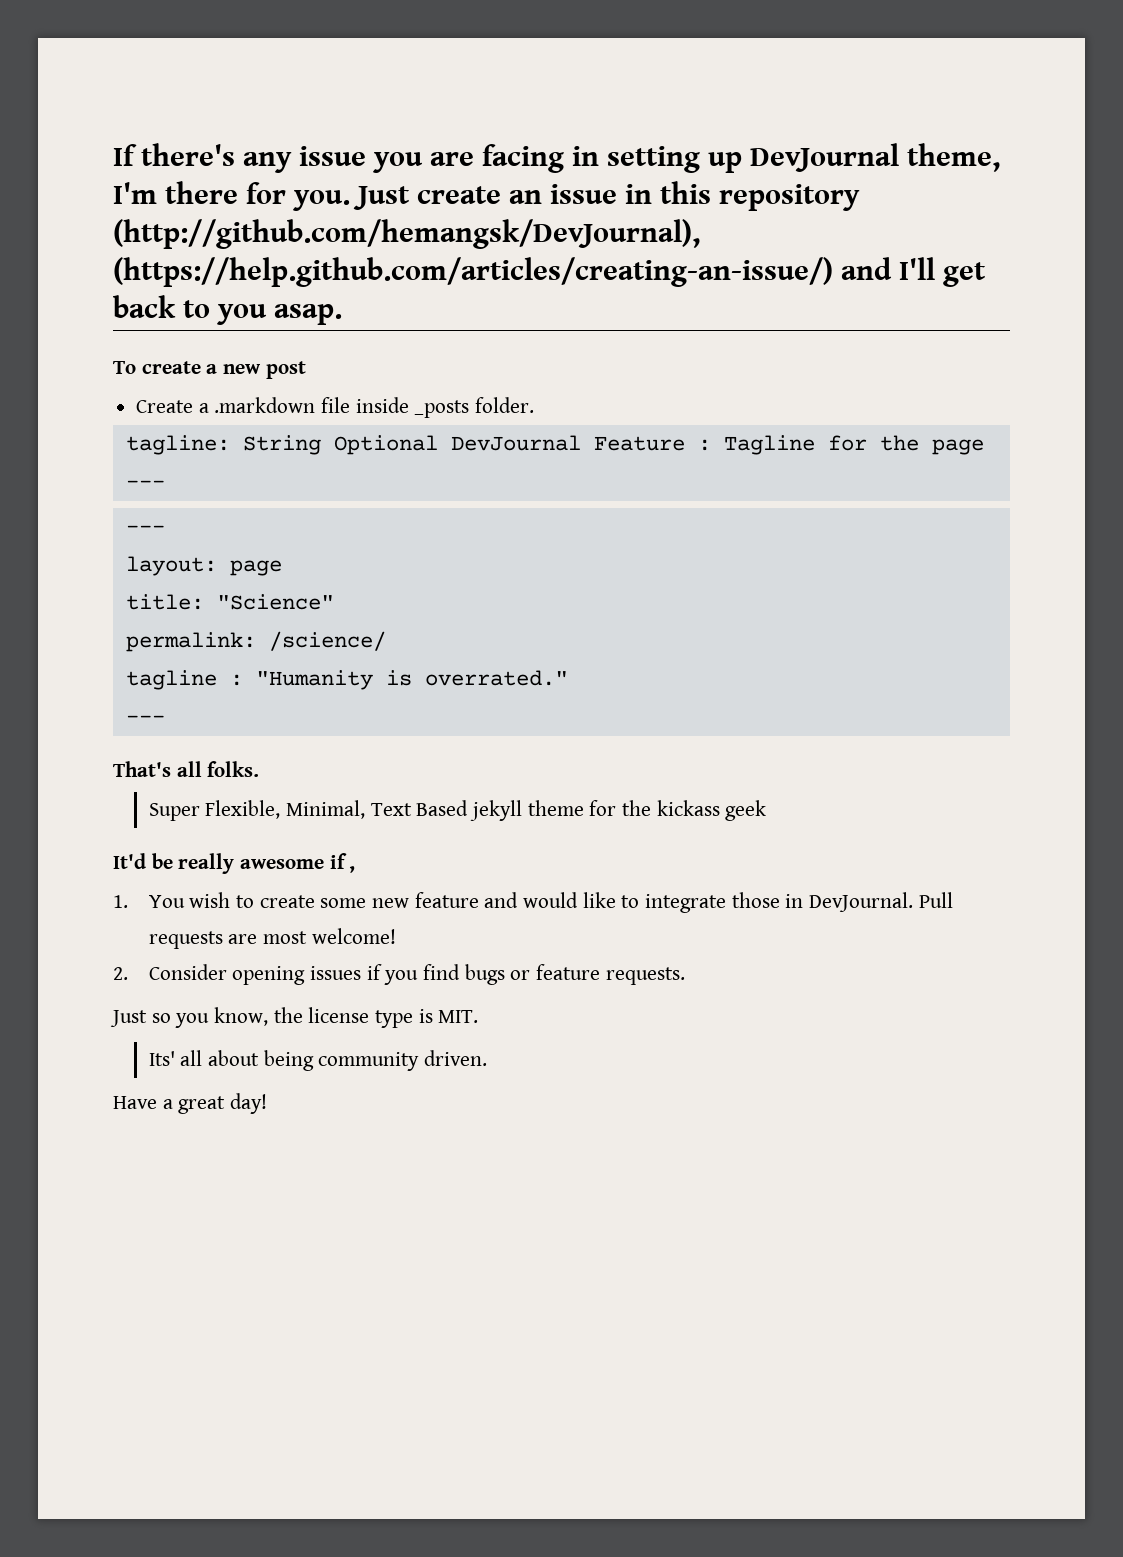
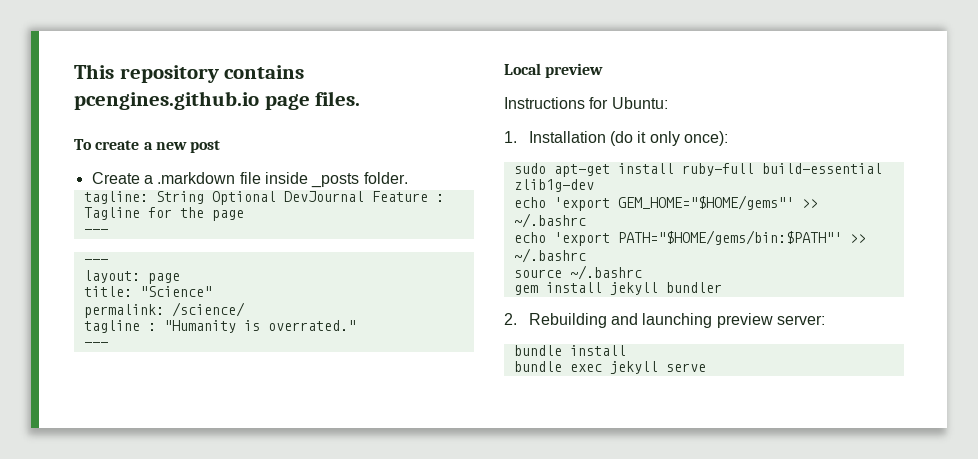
- If there's any issue you are facing in setting up DevJournal theme, I'm there for you. Just create an issue in this repository (http://github.com/hemangsk/DevJournal), (https://help.github.com/articles/creating-an-issue/) and I'll get back to you asap.
+ This repository contains pcengines.github.io page files.
- That's all folks.
- Super Flexible, Minimal, Text Based jekyll theme for the kickass geek
- It'd be really awesome if ,
- 1. You wish to create some new feature and would like to integrate those in DevJournal. Pull requests are most welcome!
- 2. Consider opening issues if you find bugs or feature requests.
- Just so you know, the license type is MIT.
- Its' all about being community driven.
- Have a great day!
+ Local preview
+ Instructions for Ubuntu:
+ 1. Installation (do it only once):
+ sudo apt-get install ruby-full build-essential zlib1g-dev
+ echo 'export GEM_HOME="$HOME/gems"' >> ~/.bashrc
+ echo 'export PATH="$HOME/gems/bin:$PATH"' >> ~/.bashrc
+ source ~/.bashrc
+ gem install jekyll bundler
+ 2. Rebuilding and launching preview server:
+ bundle install
+ bundle exec jekyll serve

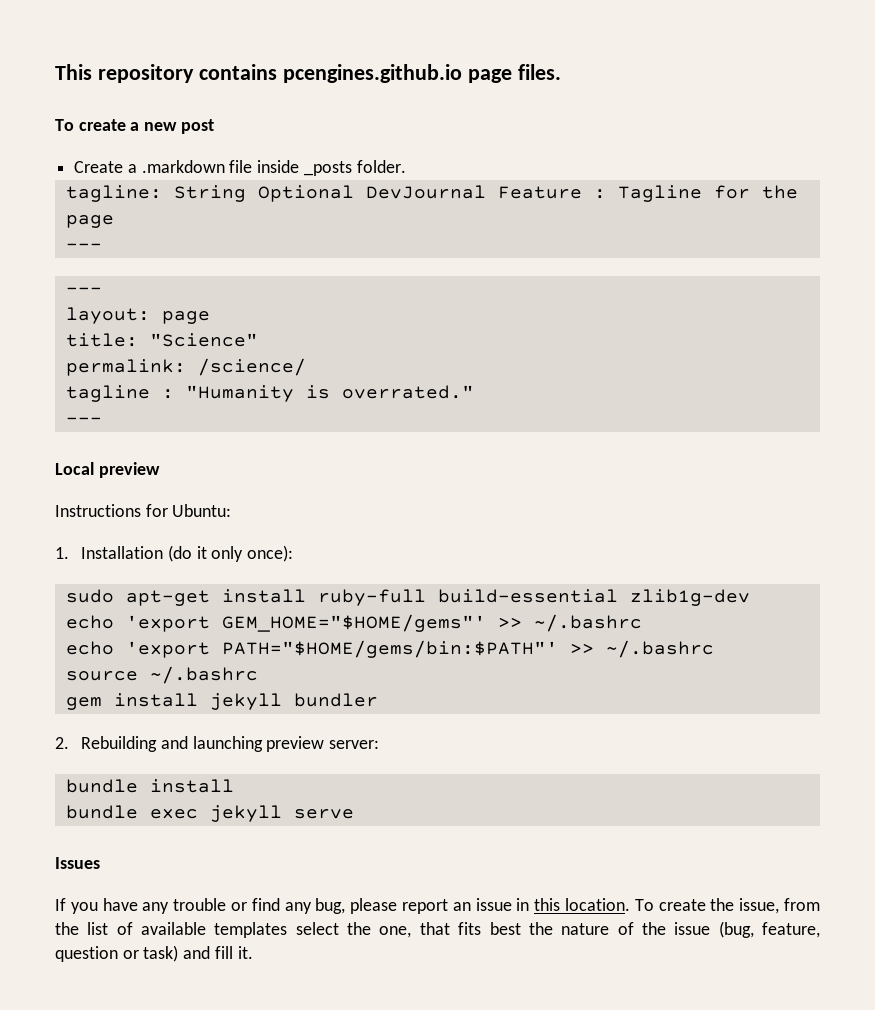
+ Issues
+ If you have any trouble or find any bug, please report an issue in this location. To create the issue, from the list of available templates select the one, that fits best the nature of the issue (bug, feature, question or task) and fill it.

